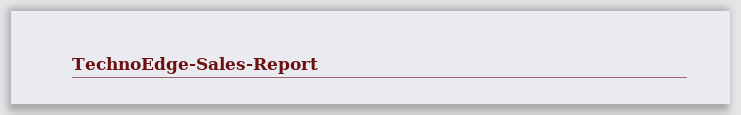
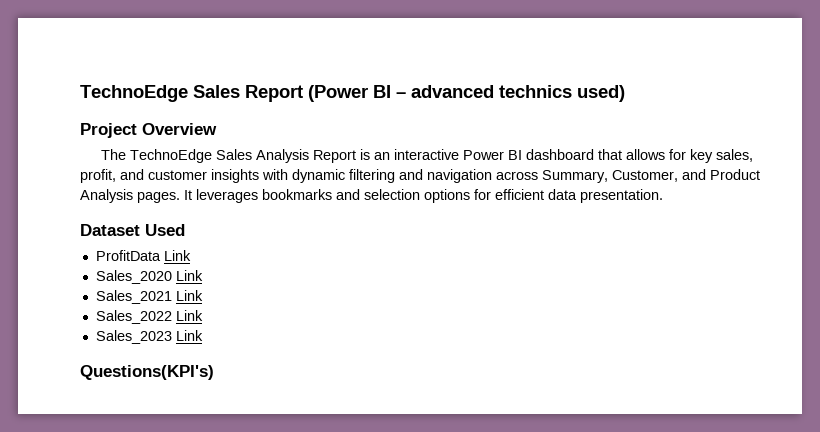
- TechnoEdge-Sales-Report
+ TechnoEdge Sales Report (Power BI – advanced technics used)
+ Project Overview
+ The TechnoEdge Sales Analysis Report is an interactive Power BI dashboard that allows for key sales, profit, and customer insights with dynamic filtering and navigation across Summary, Customer, and Product Analysis pages. It leverages bookmarks and selection options for efficient data presentation.
+ Dataset Used
+ ProfitData Link
+ Sales_2020 Link
+ Sales_2021 Link
+ Sales_2022 Link
+ Sales_2023 Link
+ Questions(KPI's)

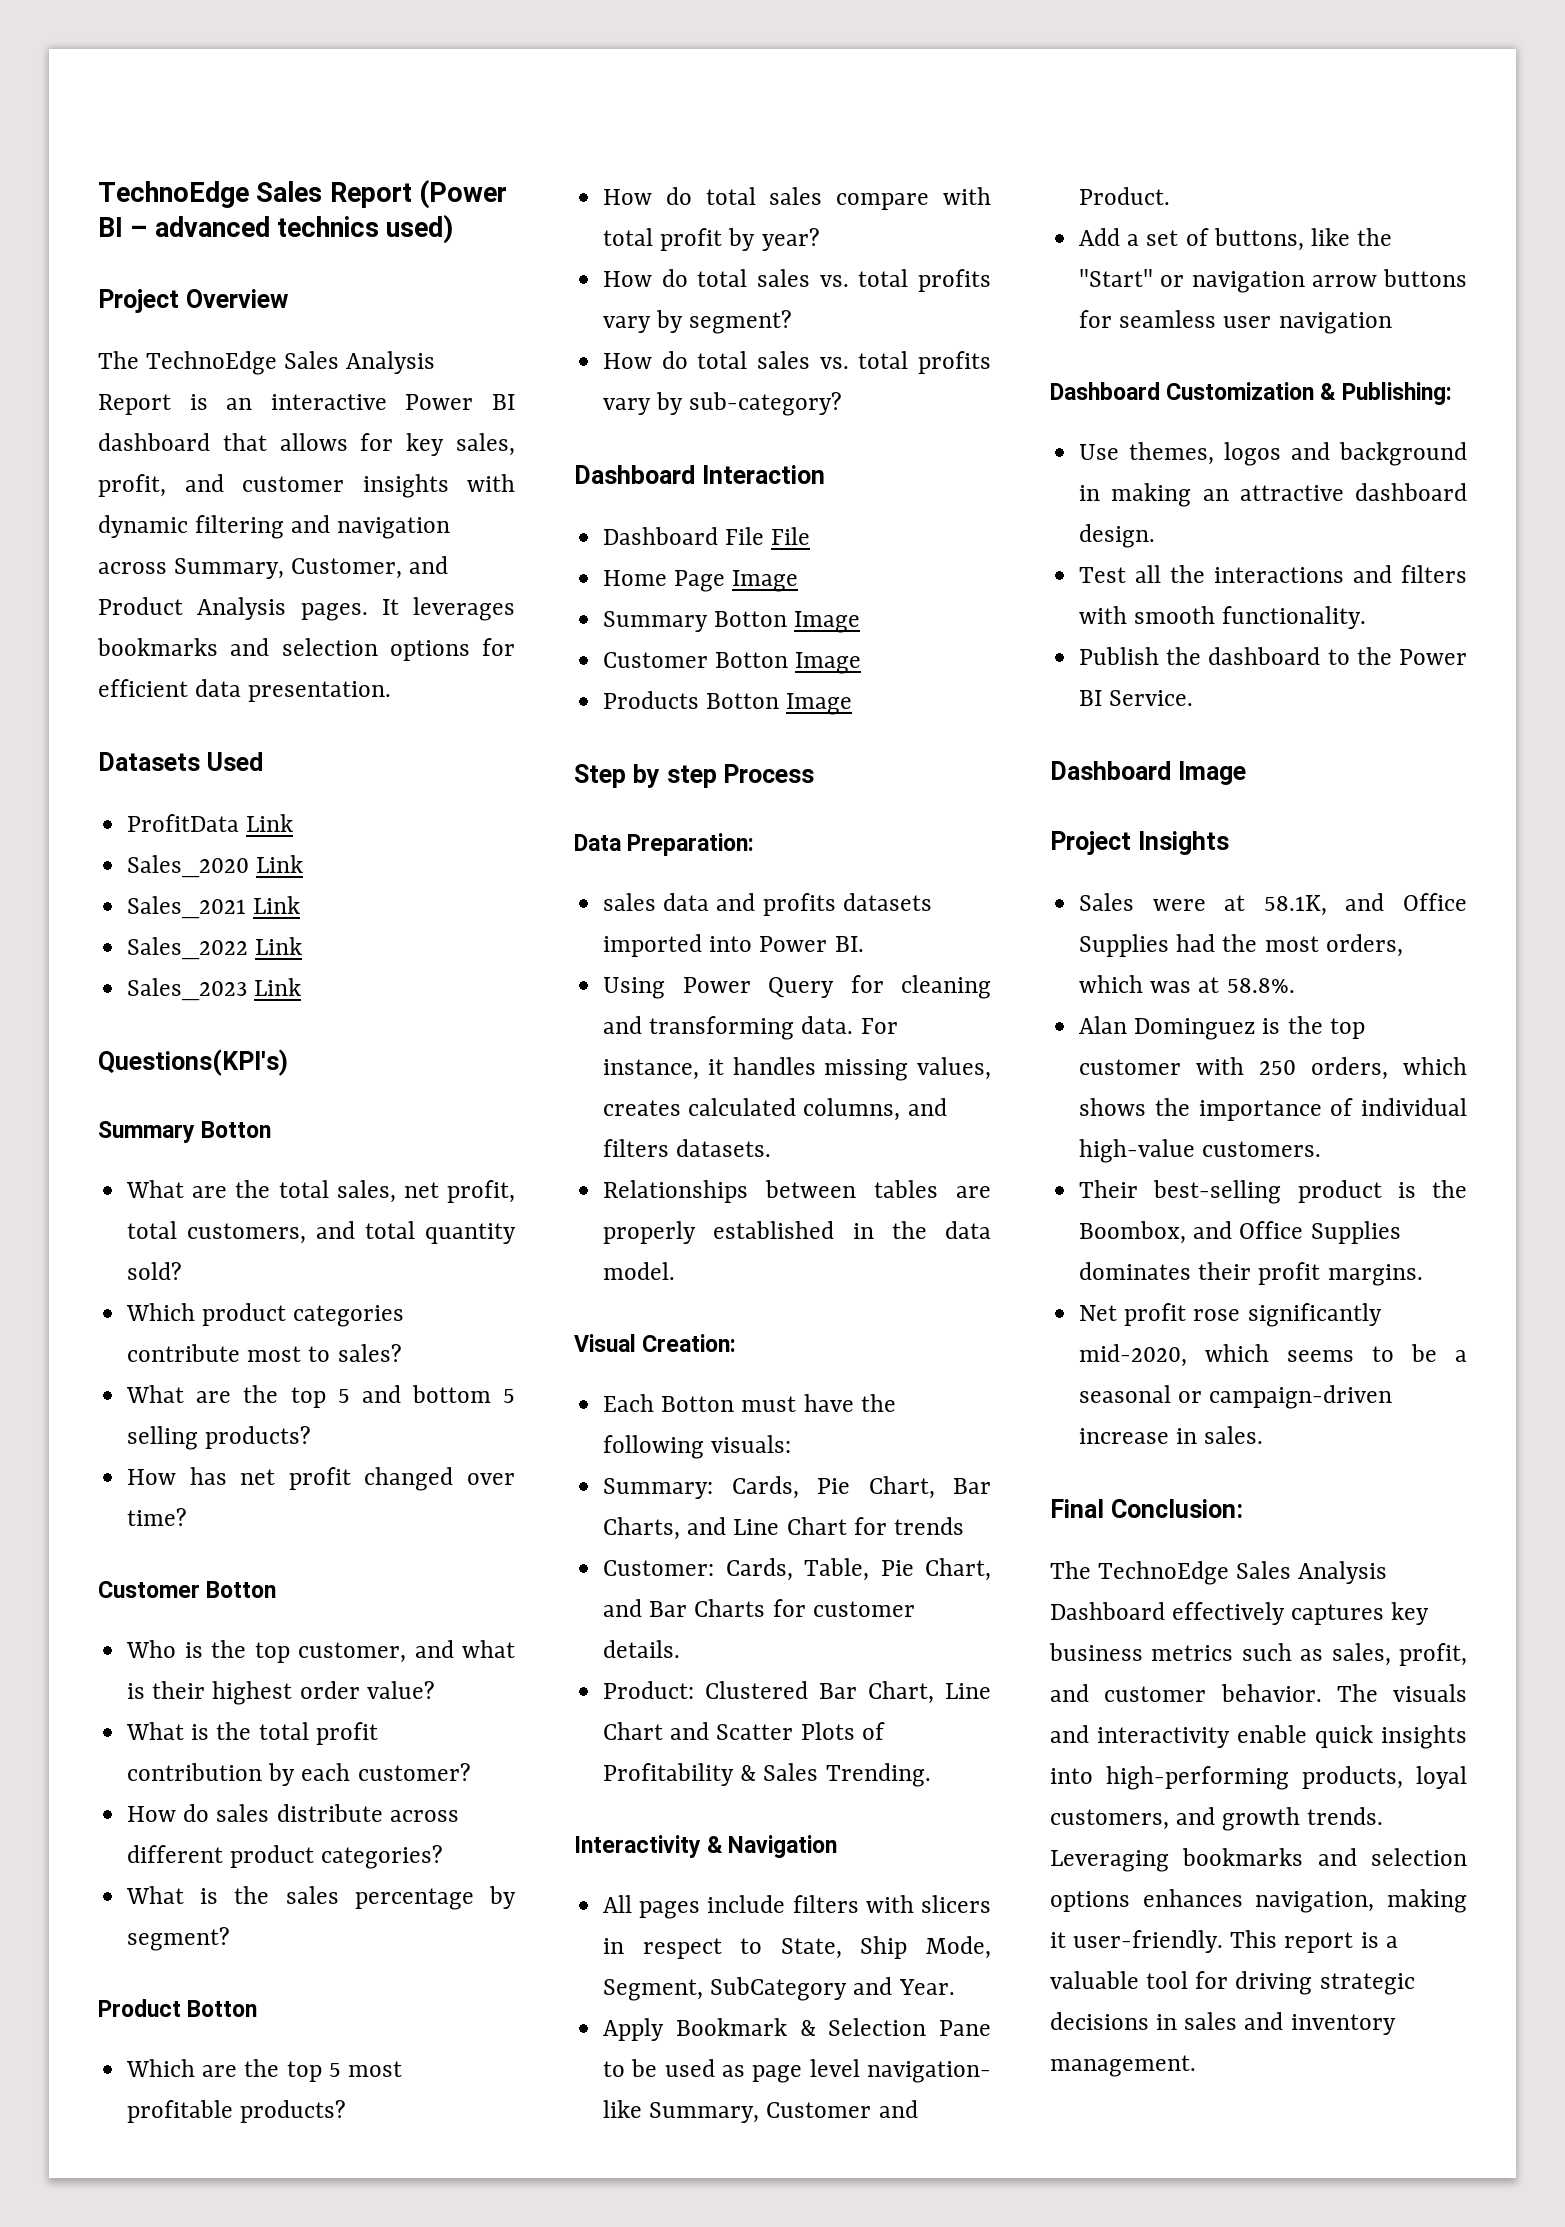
- Dataset Used
+ Datasets Used
  Questions(KPI's)
+ Summary Botton
+ What are the total sales, net profit, total customers, and total quantity sold?
+ Which product categories contribute most to sales?
+ What are the top 5 and bottom 5 selling products?
+ How has net profit changed over time?
+ Customer Botton
+ Who is the top customer, and what is their highest order value?
+ What is the total profit contribution by each customer?
+ How do sales distribute across different product categories?
+ What is the sales percentage by segment?
+ Product Botton
+ Which are the top 5 most profitable products?
+ How do total sales compare with total profit by year?
+ How do total sales vs. total profits vary by segment?
+ How do total sales vs. total profits vary by sub-category?
+ Dashboard Interaction
+ Dashboard File File
+ Home Page Image
+ Summary Botton Image
+ Customer Botton Image
+ Products Botton Image
+ Step by step Process
+ Data Preparation:
+ sales data and profits datasets imported into Power BI.
+ Using Power Query for cleaning and transforming data. For instance, it handles missing values, creates calculated columns, and filters datasets.
+ Relationships between tables are properly established in the data model.
+ Visual Creation:
+ Each Botton must have the following visuals:
+ Summary: Cards, Pie Chart, Bar Charts, and Line Chart for trends
+ Customer: Cards, Table, Pie Chart, and Bar Charts for customer details.
+ Product: Clustered Bar Chart, Line Chart and Scatter Plots of Profitability & Sales Trending.
+ Interactivity & Navigation
+ All pages include filters with slicers in respect to State, Ship Mode, Segment, SubCategory and Year.
+ Apply Bookmark & Selection Pane to be used as page level navigation- like Summary, Customer and Product.
+ Add a set of buttons, like the "Start" or navigation arrow buttons for seamless user navigation
+ Dashboard Customization & Publishing:
+ Use themes, logos and background in making an attractive dashboard design.
+ Test all the interactions and filters with smooth functionality.
+ Publish the dashboard to the Power BI Service.
+ Dashboard Image
+ Project Insights
+ Sales were at 58.1K, and Office Supplies had the most orders, which was at 58.8%.
+ Alan Dominguez is the top customer with 250 orders, which shows the importance of individual high-value customers.
+ Their best-selling product is the Boombox, and Office Supplies dominates their profit margins.
+ Net profit rose significantly mid-2020, which seems to be a seasonal or campaign-driven increase in sales.
+ Final Conclusion:
+ The TechnoEdge Sales Analysis Dashboard effectively captures key business metrics such as sales, profit, and customer behavior. The visuals and interactivity enable quick insights into high-performing products, loyal customers, and growth trends. Leveraging bookmarks and selection options enhances navigation, making it user-friendly. This report is a valuable tool for driving strategic decisions in sales and inventory management.

